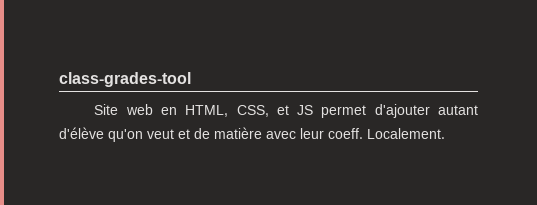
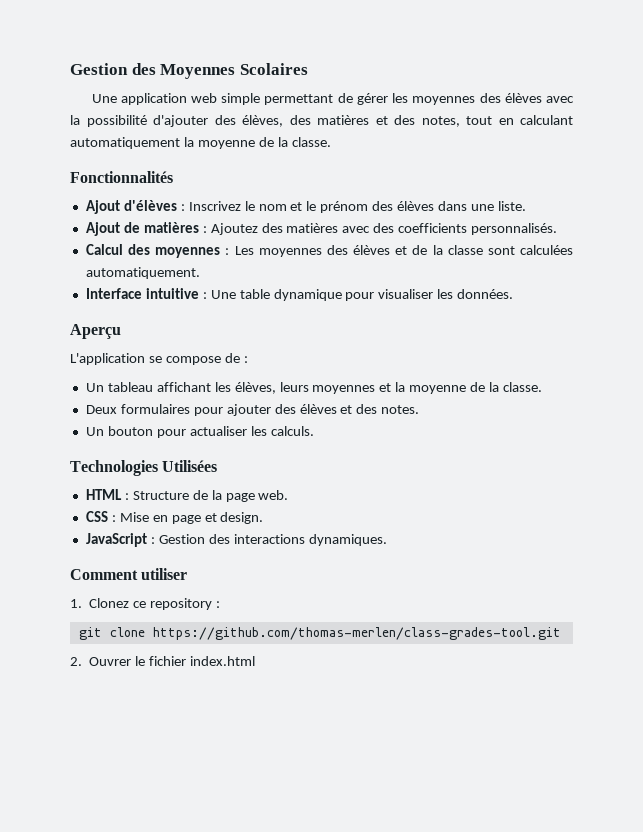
- class-grades-tool
- Site web en HTML, CSS, et JS permet d'ajouter autant d'élève qu'on veut et de matière avec leur coeff. Localement.
+ Gestion des Moyennes Scolaires
+ Une application web simple permettant de gérer les moyennes des élèves avec la possibilité d'ajouter des élèves, des matières et des notes, tout en calculant automatiquement la moyenne de la classe.
+ Fonctionnalités
+ Ajout d'élèves : Inscrivez le nom et le prénom des élèves dans une liste.
+ Ajout de matières : Ajoutez des matières avec des coefficients personnalisés.
+ Calcul des moyennes : Les moyennes des élèves et de la classe sont calculées automatiquement.
+ Interface intuitive : Une table dynamique pour visualiser les données.
+ Aperçu
+ L'application se compose de :
+ Un tableau affichant les élèves, leurs moyennes et la moyenne de la classe.
+ Deux formulaires pour ajouter des élèves et des notes.
+ Un bouton pour actualiser les calculs.
+ Technologies Utilisées
+ HTML : Structure de la page web.
+ CSS : Mise en page et design.
+ JavaScript : Gestion des interactions dynamiques.
+ Comment utiliser
+ 1. Clonez ce repository :
+ git clone https://github.com/thomas-merlen/class-grades-tool.git
+ 2. Ouvrer le fichier index.html

